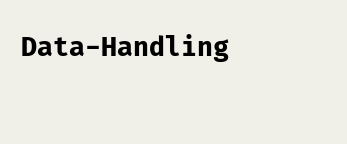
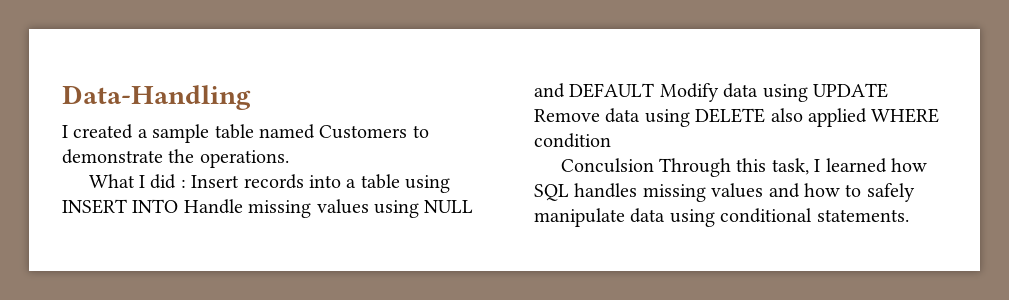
+ I created a sample table named Customers to demonstrate the operations.
+ What I did : Insert records into a table using INSERT INTO Handle missing values using NULL and DEFAULT Modify data using UPDATE Remove data using DELETE also applied WHERE condition
+ Conculsion Through this task, I learned how SQL handles missing values and how to safely manipulate data using conditional statements.

